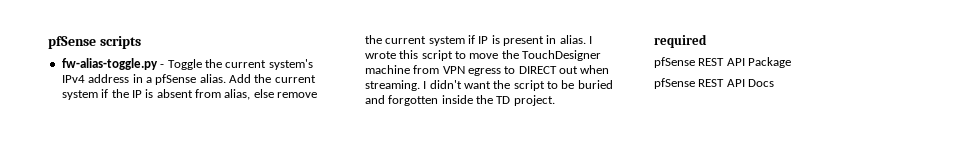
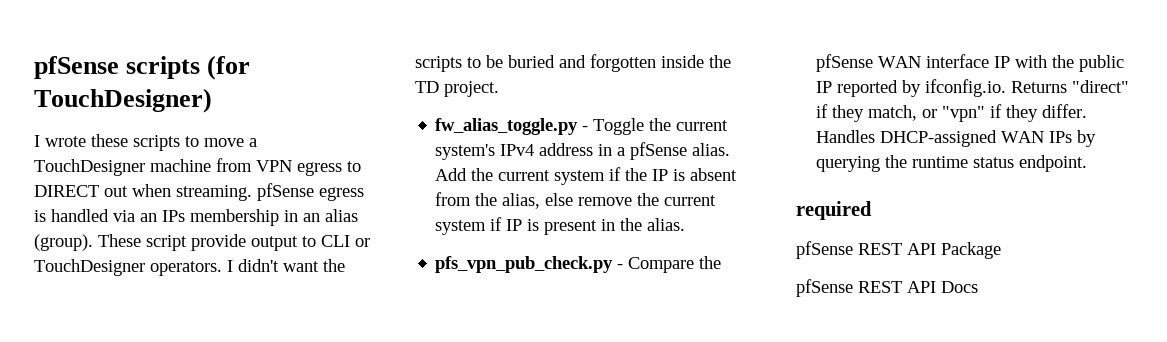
- pfSense scripts
- fw-alias-toggle.py - Toggle the current system's IPv4 address in a pfSense alias.
+ pfSense scripts (for TouchDesigner)
+ I wrote these scripts to move a TouchDesigner machine from VPN egress to DIRECT out when streaming. pfSense egress is handled via an IPs membership in an alias (group). These script provide output to CLI or TouchDesigner operators. I didn't want the scripts to be buried and forgotten inside the TD project.
+ fw_alias_toggle.py - Toggle the current system's IPv4 address in a pfSense alias.
- Add the current system if the IP is absent from alias, else remove the current system if IP is present in alias. I wrote this script to move the TouchDesigner machine from VPN egress to DIRECT out when streaming. I didn't want the script to be buried and forgotten inside the TD project.
+ Add the current system if the IP is absent from the alias, else remove the current system if IP is present in the alias.
+ pfs_vpn_pub_check.py - Compare the pfSense WAN interface IP with the public IP reported by ifconfig.io. Returns "direct" if they match, or "vpn" if they differ. Handles DHCP-assigned WAN IPs by querying the runtime status endpoint.

